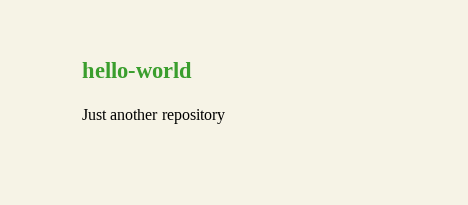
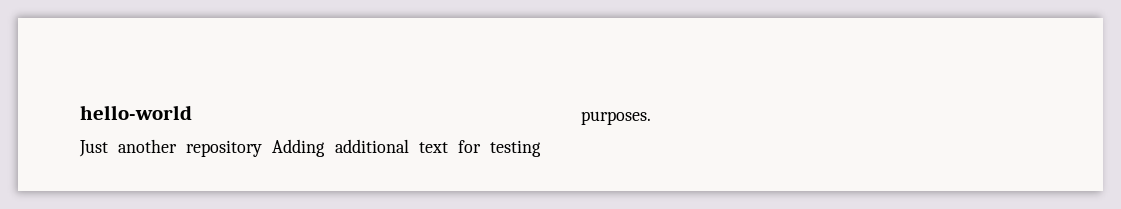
- Just another repository
+ Just another repository Adding additional text for testing purposes.

